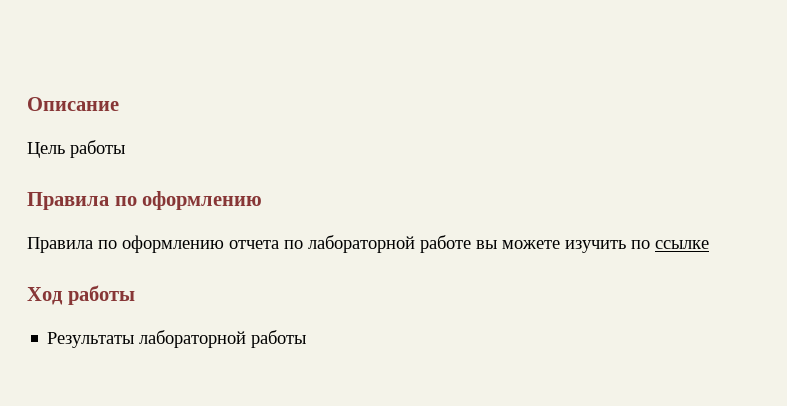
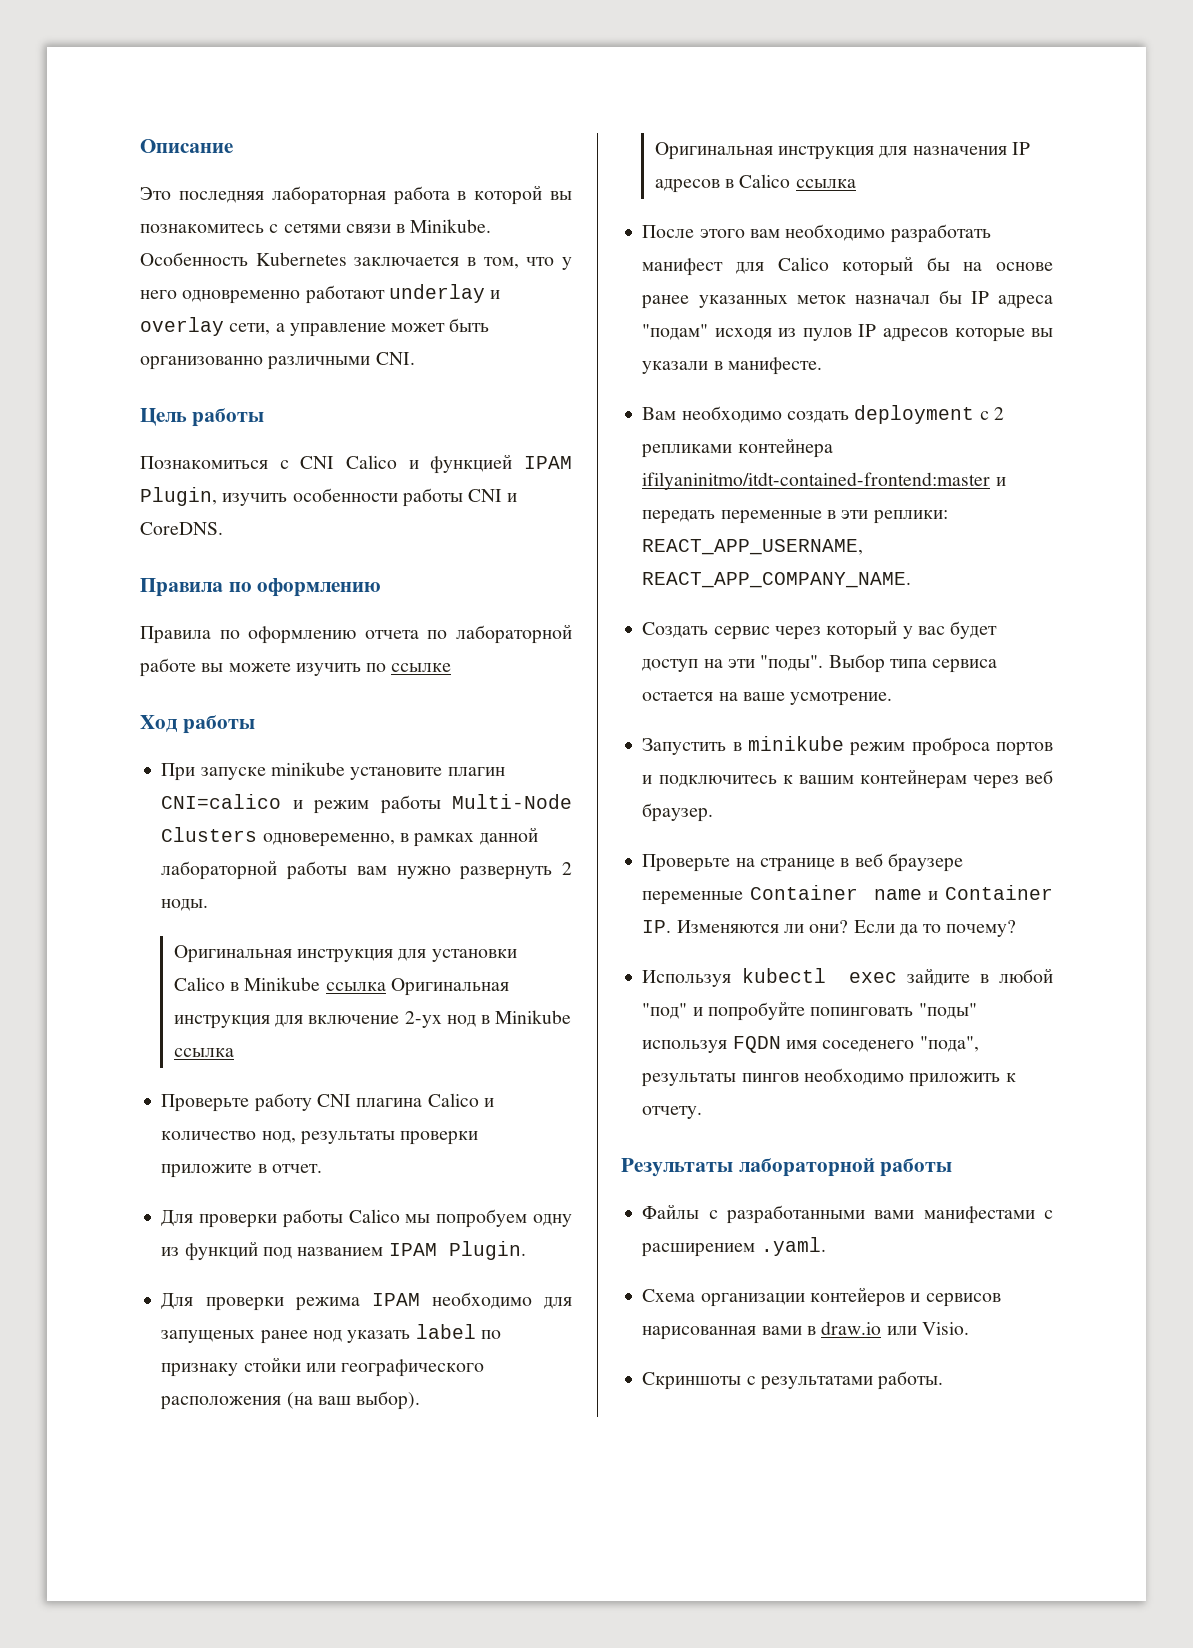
+ Это последняя лабораторная работа в которой вы познакомитесь с сетями связи в Minikube. Особенность Kubernetes заключается в том, что у него одновременно работают underlay и overlay сети, а управление может быть организованно различными CNI.
  Цель работы
+ Познакомиться с CNI Calico и функцией IPAM Plugin, изучить особенности работы CNI и CoreDNS.
+ При запуске minikube установите плагин CNI=calico и режим работы Multi-Node Clusters одновеременно, в рамках данной лабораторной работы вам нужно развернуть 2 ноды.
+ Оригинальная инструкция для установки Calico в Minikube ссылка Оригинальная инструкция для включение 2-ух нод в Minikube ссылка
+ Проверьте работу CNI плагина Calico и количество нод, результаты проверки приложите в отчет.
+ Для проверки работы Calico мы попробуем одну из функций под названием IPAM Plugin.
+ Для проверки режима IPAM необходимо для запущеных ранее нод указать label по признаку стойки или географического расположения (на ваш выбор).
+ Оригинальная инструкция для назначения IP адресов в Calico ссылка
+ После этого вам необходимо разработать манифест для Calico который бы на основе ранее указанных меток назначал бы IP адреса "подам" исходя из пулов IP адресов которые вы указали в манифесте.
+ Вам необходимо создать deployment с 2 репликами контейнера ifilyaninitmo/itdt-contained-frontend:master и передать переменные в эти реплики: REACT_APP_USERNAME, REACT_APP_COMPANY_NAME.
+ Создать сервис через который у вас будет доступ на эти "поды". Выбор типа сервиса остается на ваше усмотрение.
+ Запустить в minikube режим проброса портов и подключитесь к вашим контейнерам через веб браузер.
+ Проверьте на странице в веб браузере переменные Container name и Container IP. Изменяются ли они? Если да то почему?
+ Используя kubectl exec зайдите в любой "под" и попробуйте попинговать "поды" используя FQDN имя соседенего "пода", результаты пингов необходимо приложить к отчету.
  Результаты лабораторной работы
+ Файлы с разработанными вами манифестами с расширением .yaml.
+ Схема организации контейеров и сервисов нарисованная вами в draw.io или Visio.
+ Скриншоты c результатами работы.

